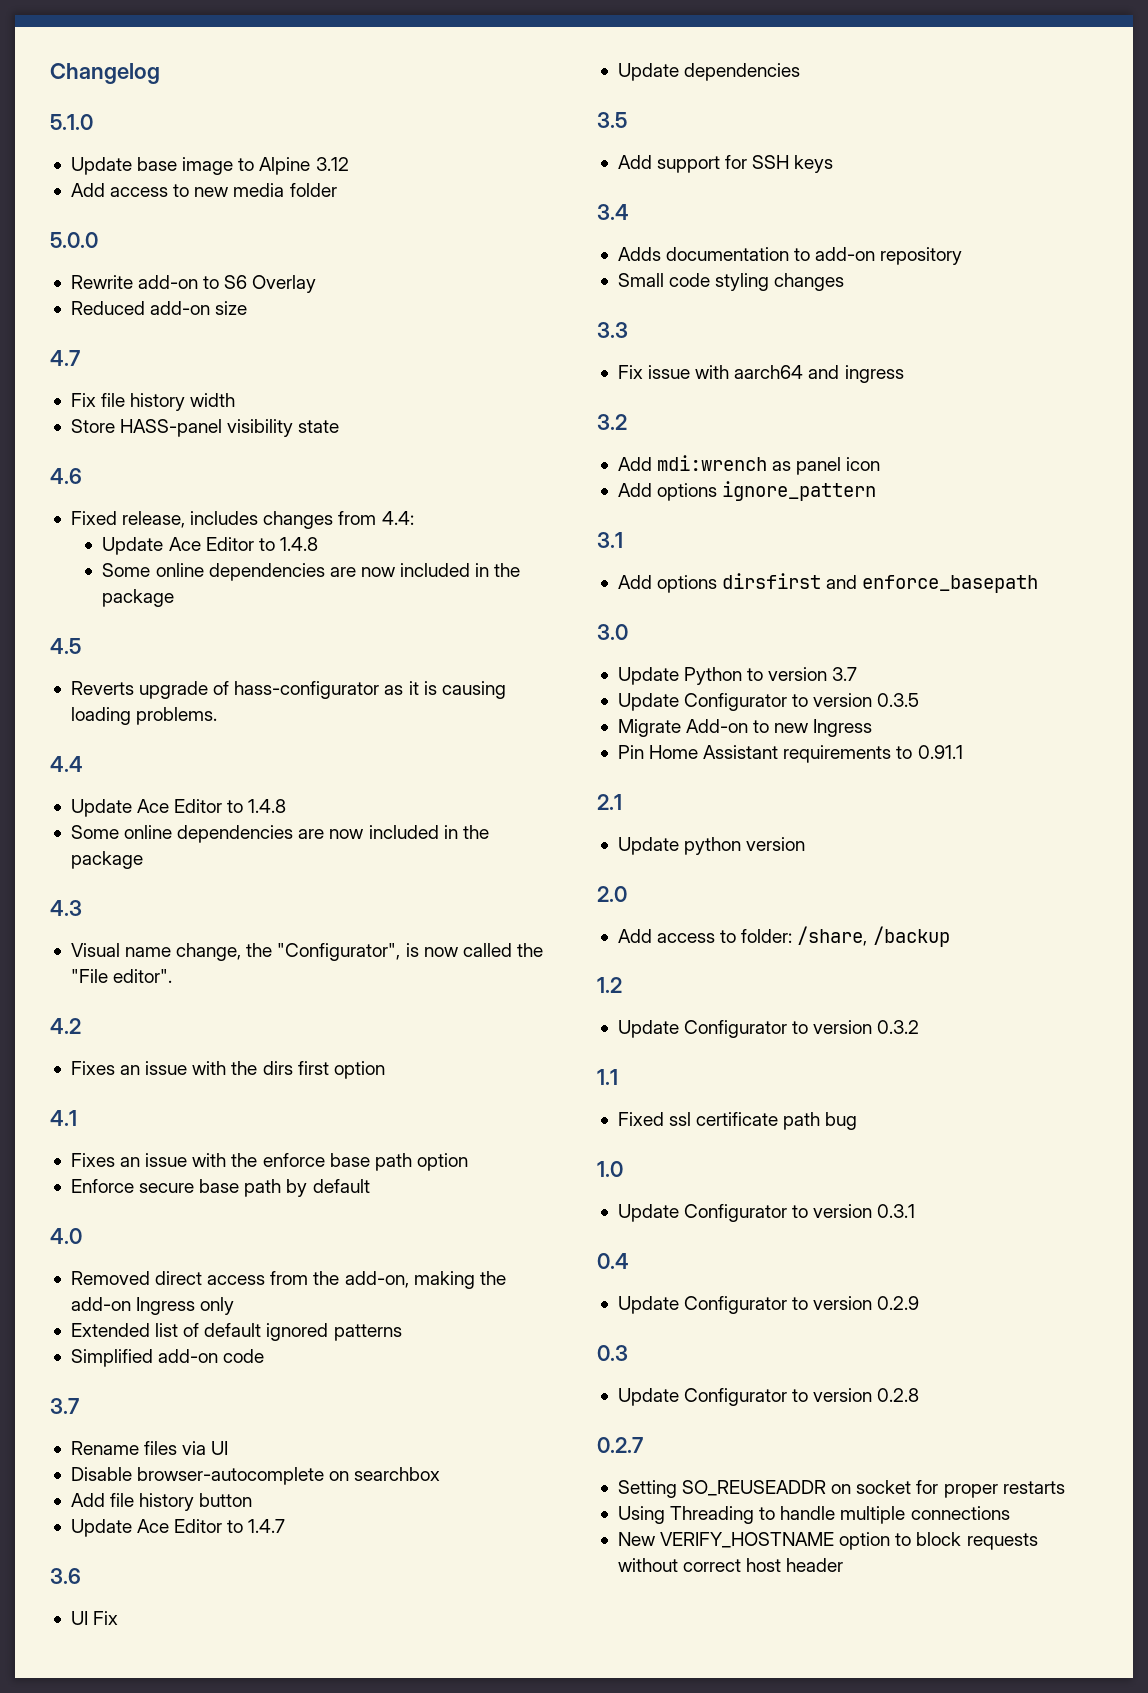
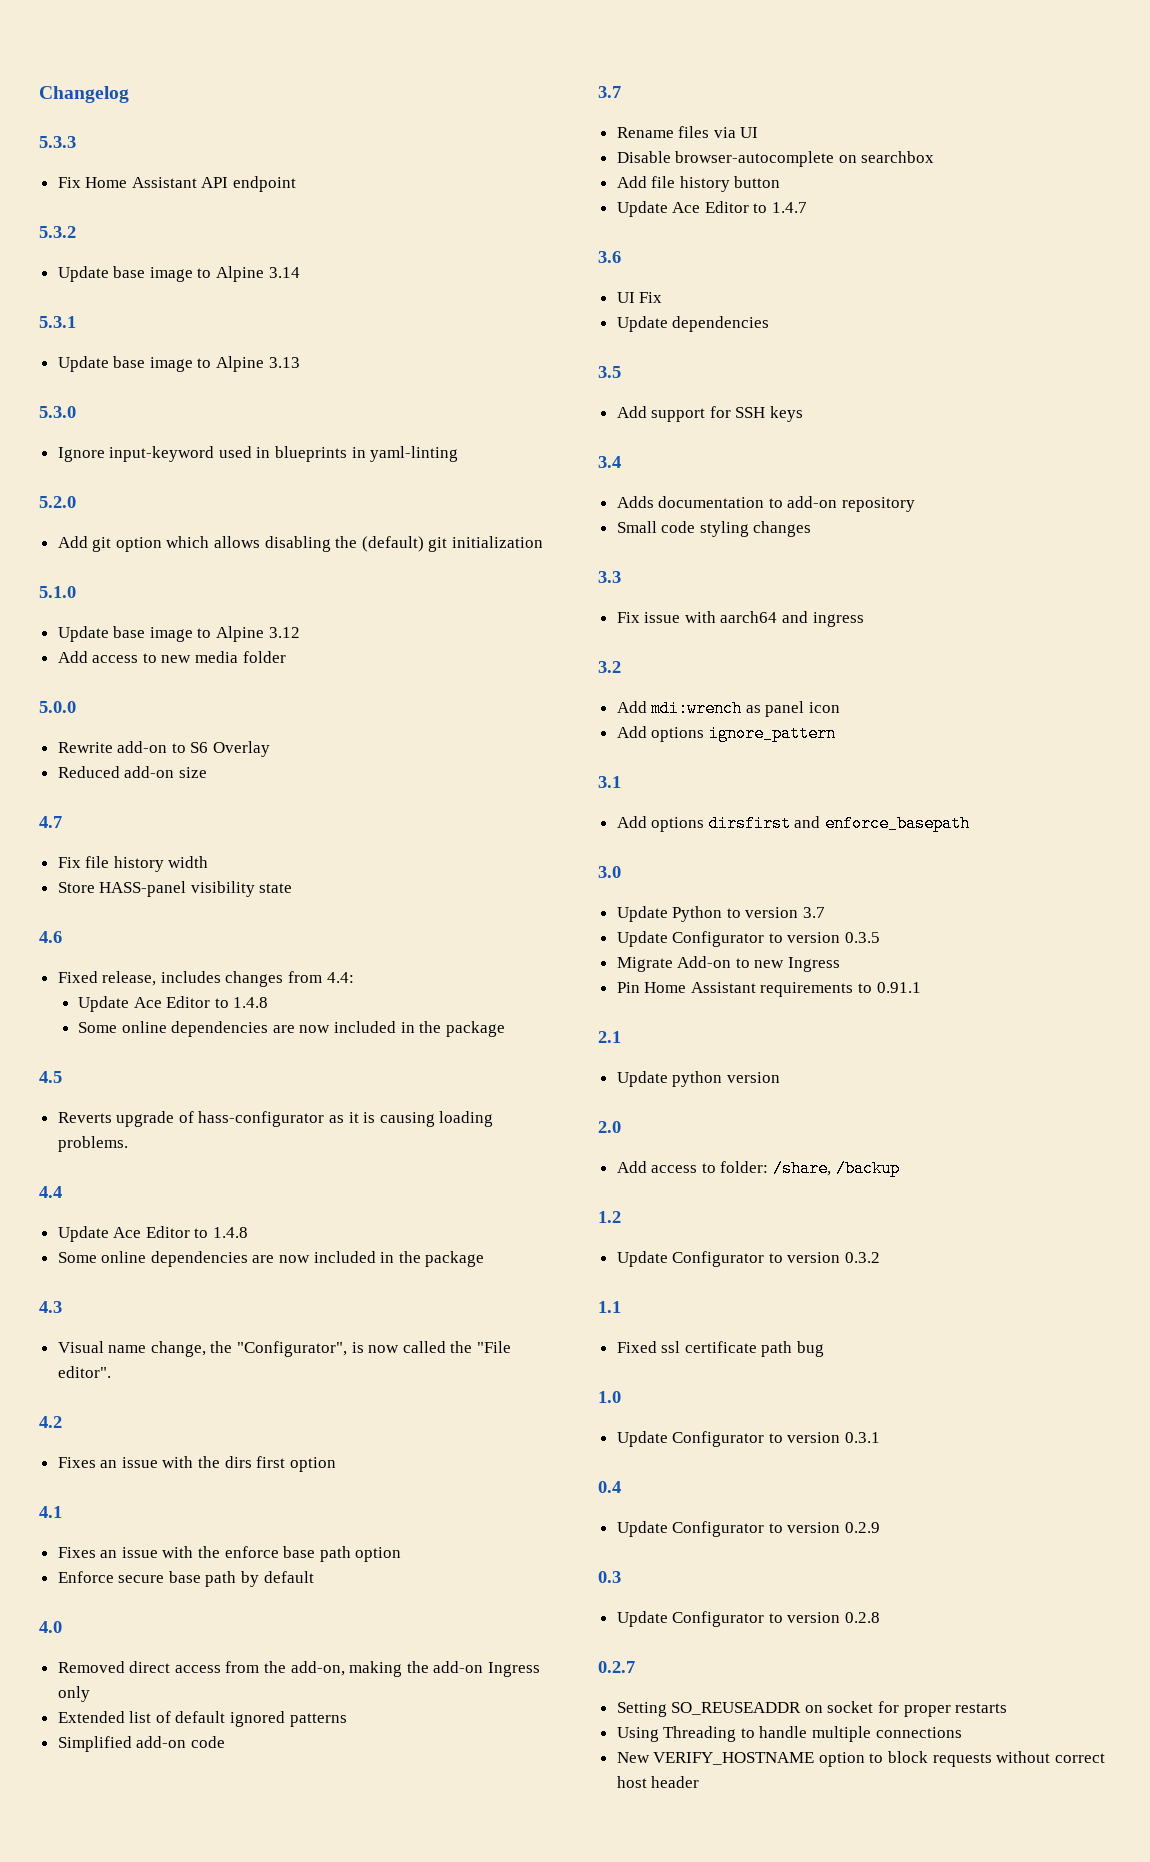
+ 5.3.3
+ Fix Home Assistant API endpoint
+ 5.3.2
+ Update base image to Alpine 3.14
+ 5.3.1
+ Update base image to Alpine 3.13
+ 5.3.0
+ Ignore input-keyword used in blueprints in yaml-linting
+ 5.2.0
+ Add git option which allows disabling the (default) git initialization

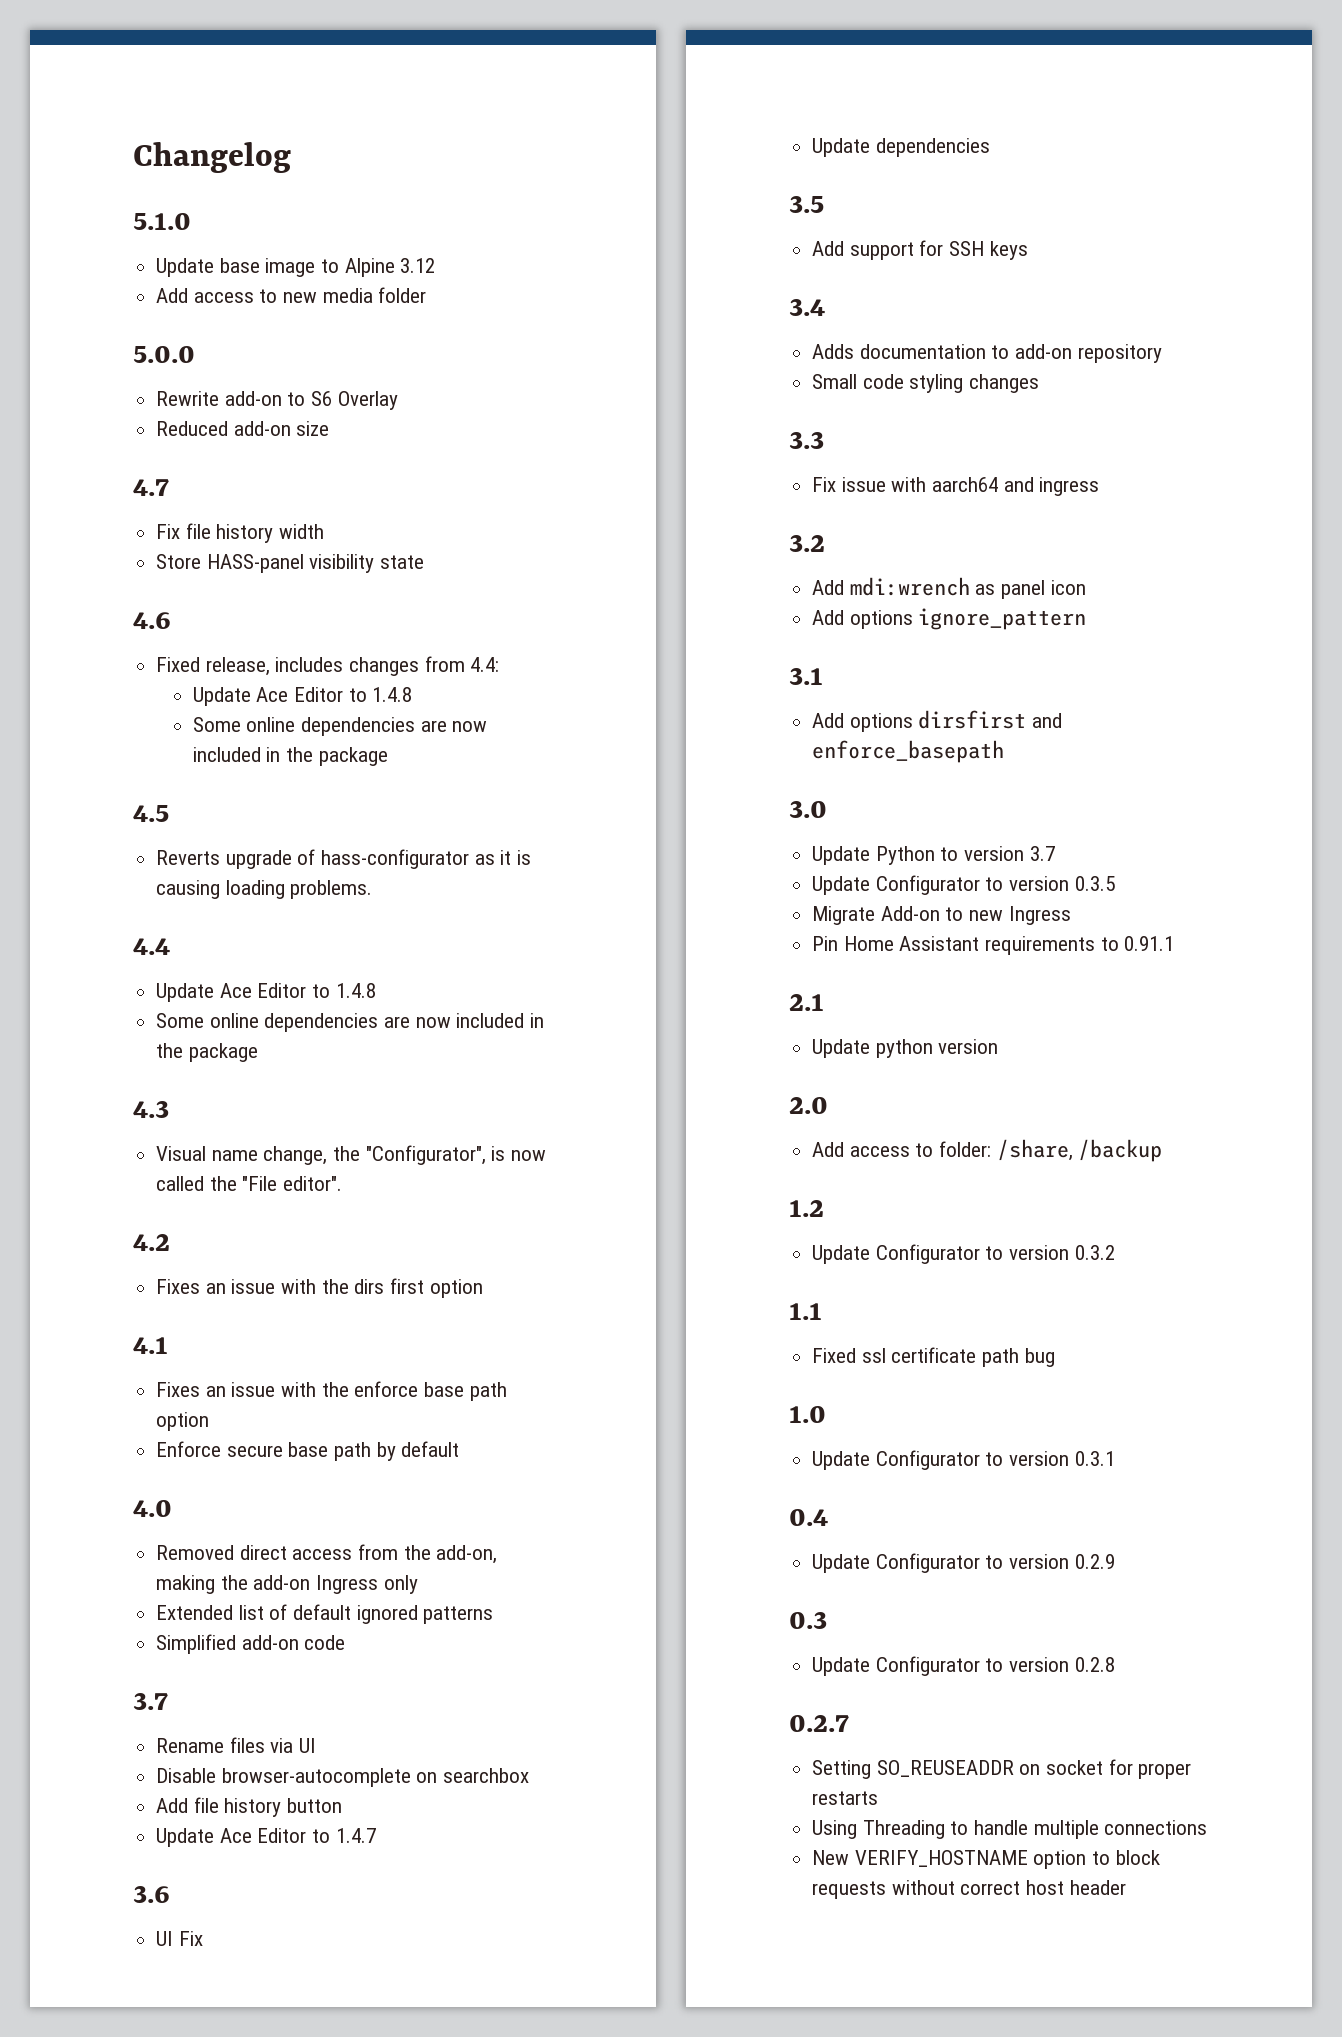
- 5.3.3
- Fix Home Assistant API endpoint
- 5.3.2
- Update base image to Alpine 3.14
- 5.3.1
- Update base image to Alpine 3.13
- 5.3.0
- Ignore input-keyword used in blueprints in yaml-linting
- 5.2.0
- Add git option which allows disabling the (default) git initialization

